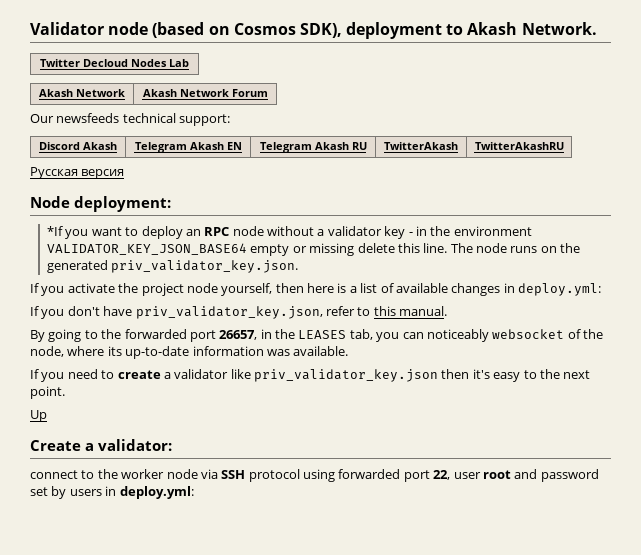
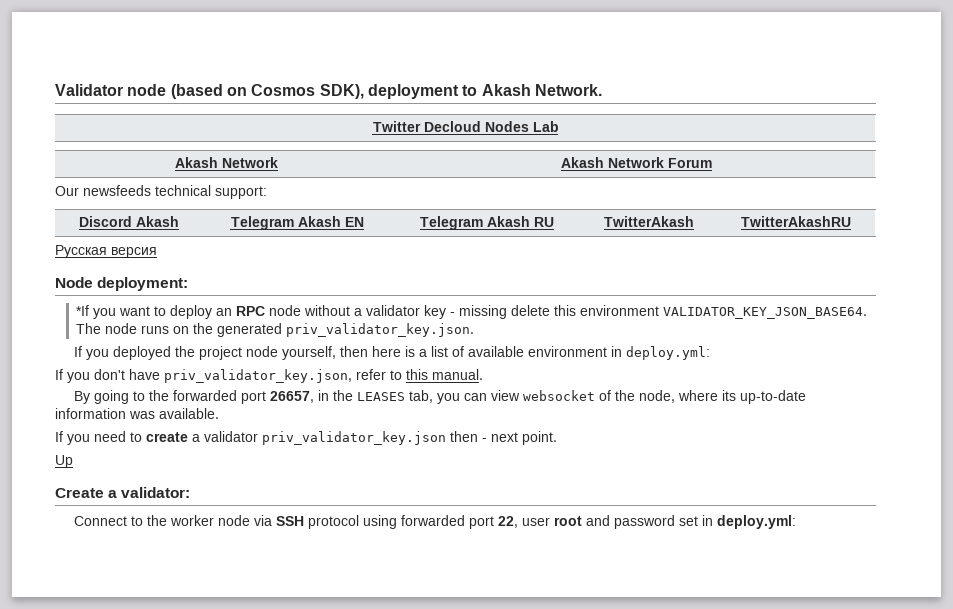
- *If you want to deploy an RPC node without a validator key - in the environment VALIDATOR_KEY_JSON_BASE64 empty or missing delete this line.
+ *If you want to deploy an RPC node without a validator key - missing delete this environment VALIDATOR_KEY_JSON_BASE64.
- If you activate the project node yourself, then here is a list of available changes in deploy.yml:
+ If you deployed the project node yourself, then here is a list of available environment in deploy.yml:
- By going to the forwarded port 26657, in the LEASES tab, you can noticeably websocket of the node, where its up-to-date information was available.
+ By going to the forwarded port 26657, in the LEASES tab, you can view websocket of the node, where its up-to-date information was available.
- If you need to create a validator like priv_validator_key.json then it's easy to the next point.
+ If you need to create a validator priv_validator_key.json then - next point.
- connect to the worker node via SSH protocol using forwarded port 22, user root and password set by users in deploy.yml:
+ Connect to the worker node via SSH protocol using forwarded port 22, user root and password set in deploy.yml:

